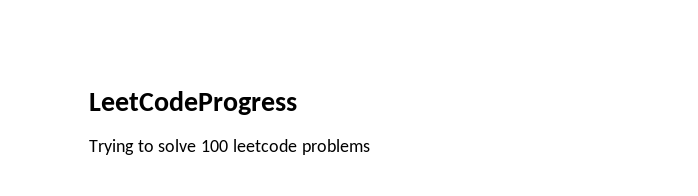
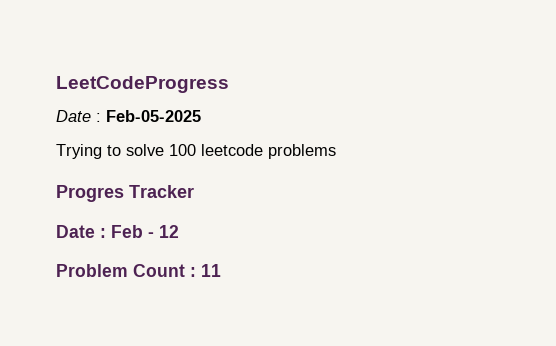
+ Date : Feb-05-2025
+ Progres Tracker
+ Date : Feb - 12
+ Problem Count : 11

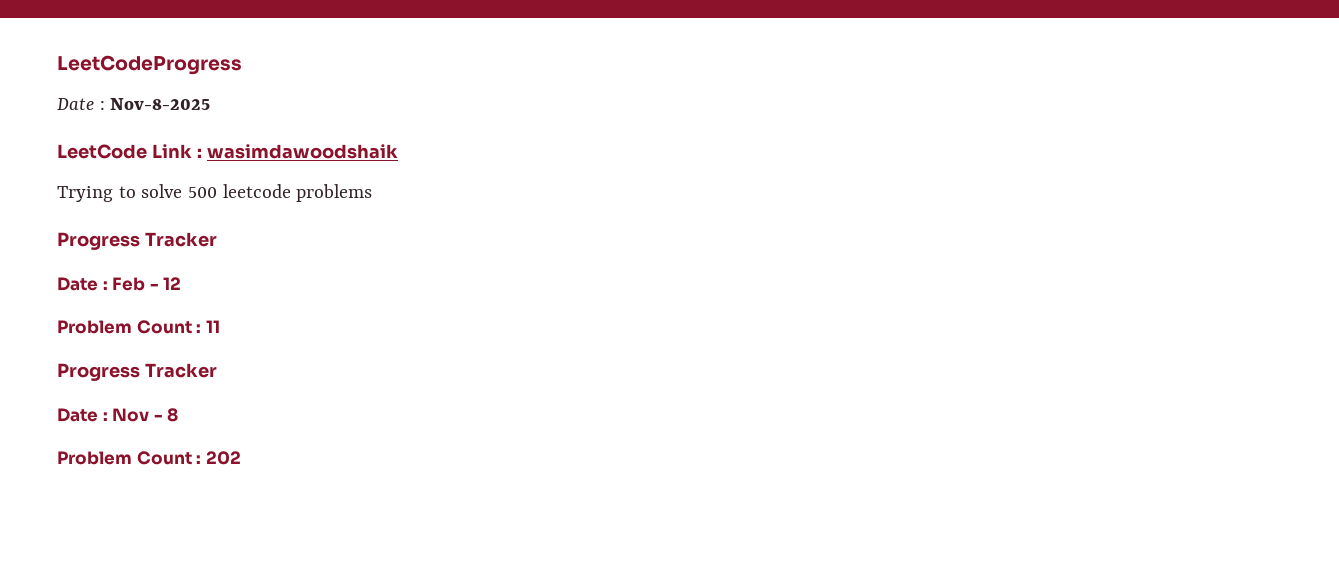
- Date : Feb-05-2025
+ Date : Nov-8-2025
+ LeetCode Link : wasimdawoodshaik
- Trying to solve 100 leetcode problems
- Progres Tracker
+ Trying to solve 500 leetcode problems
+ Progress Tracker
  Problem Count : 11
+ Progress Tracker
+ Date : Nov - 8
+ Problem Count : 202

